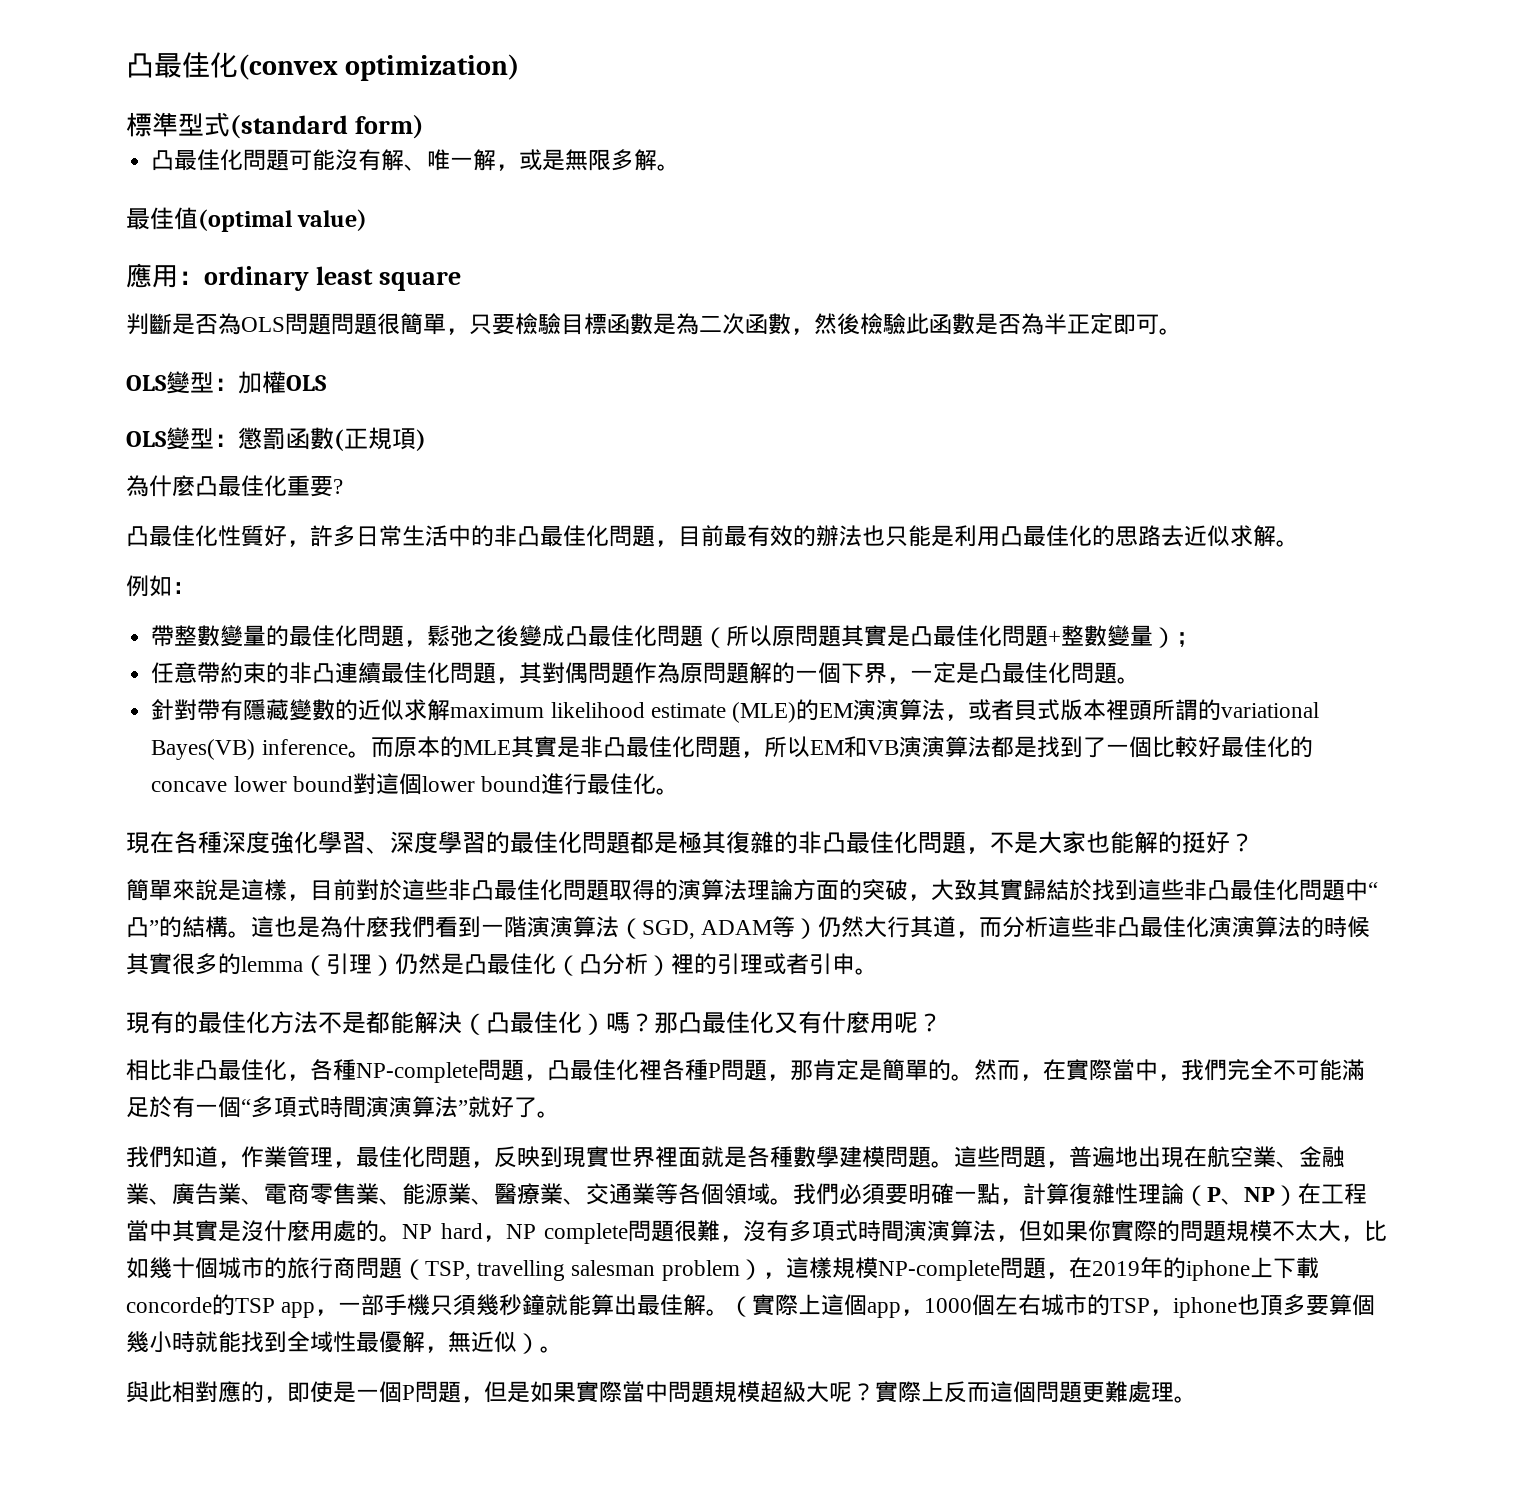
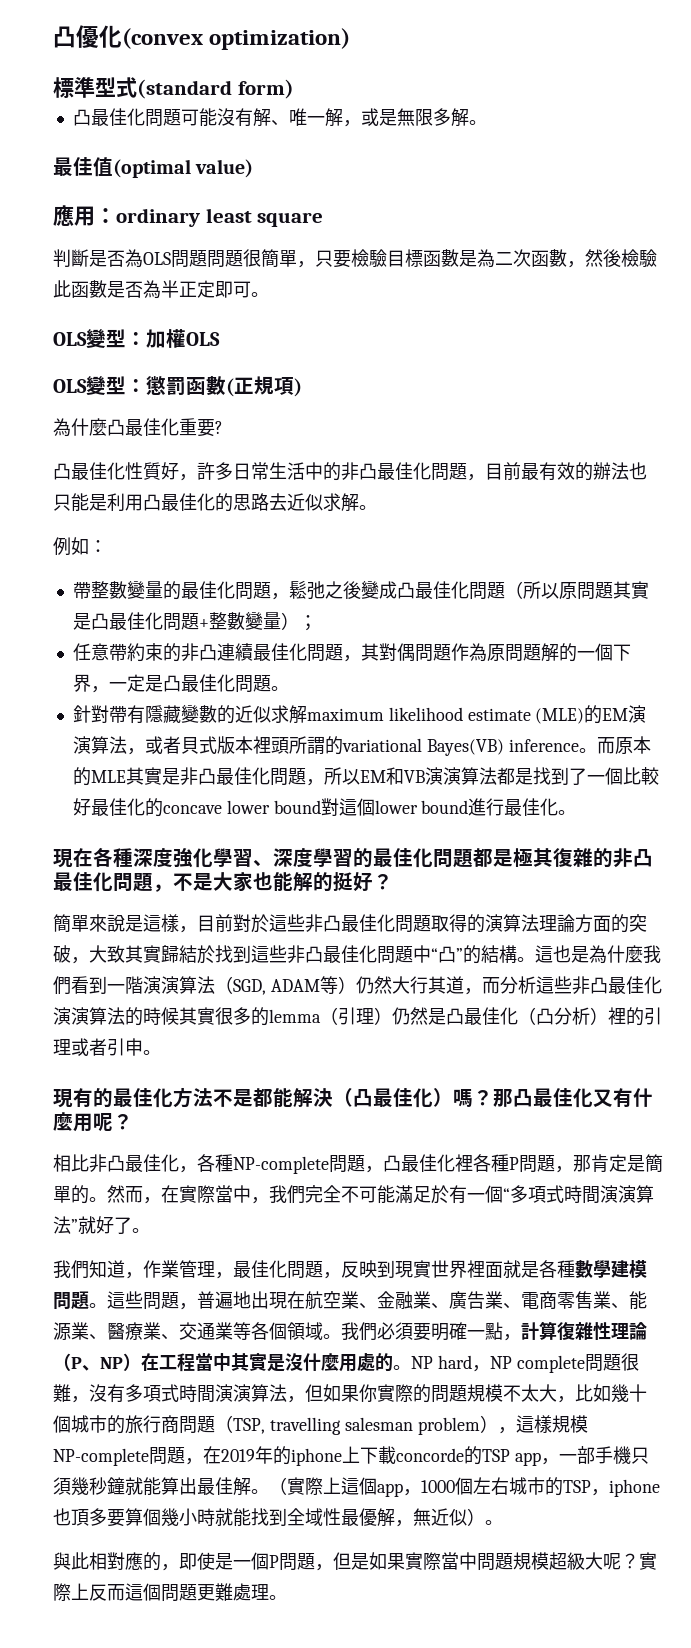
- 凸最佳化(convex optimization)
+ 凸優化(convex optimization)

